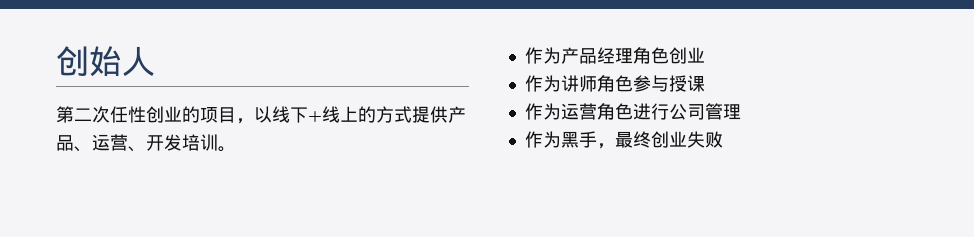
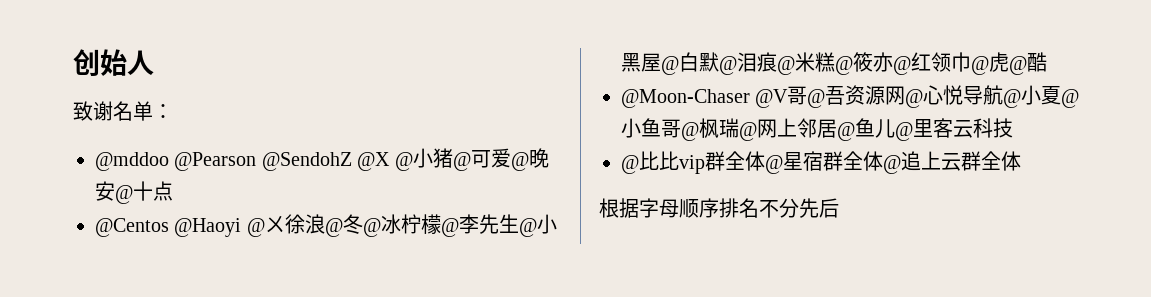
- 第二次任性创业的项目，以线下+线上的方式提供产品、运营、开发培训。
- 作为产品经理角色创业
- 作为讲师角色参与授课
- 作为运营角色进行公司管理
- 作为黑手，最终创业失败
+ 致谢名单：
+ @mddoo @Pearson @SendohZ @X @小猪@可爱@晚安@十点
+ @Centos @Haoyi @ㄨ徐浪@冬@冰柠檬@李先生@小黑屋@白默@泪痕@米糕@筱亦@红领巾@虎@酷
+ @Moon-Chaser @V哥@吾资源网@心悦导航@小夏@小鱼哥@枫瑞@网上邻居@鱼儿@里客云科技
+ @比比vip群全体@星宿群全体@追上云群全体
+ 根据字母顺序排名不分先后

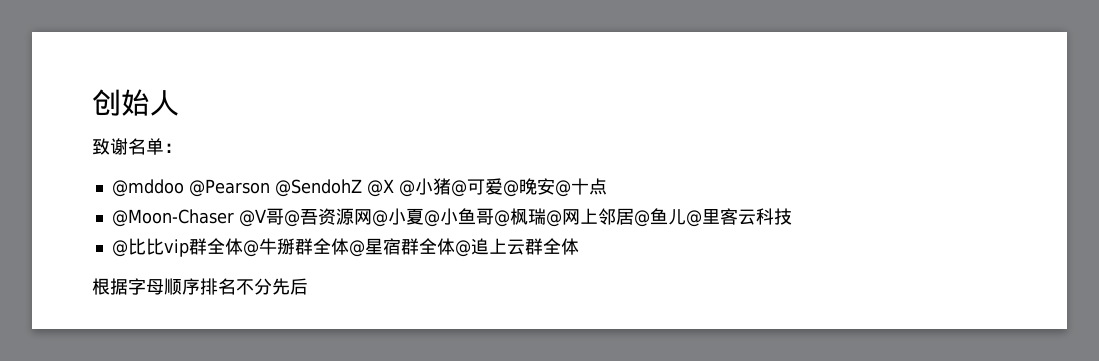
- @Centos @Haoyi @ㄨ徐浪@冬@冰柠檬@李先生@小黑屋@白默@泪痕@米糕@筱亦@红领巾@虎@酷
- @Moon-Chaser @V哥@吾资源网@心悦导航@小夏@小鱼哥@枫瑞@网上邻居@鱼儿@里客云科技
+ @Moon-Chaser @V哥@吾资源网@小夏@小鱼哥@枫瑞@网上邻居@鱼儿@里客云科技
- @比比vip群全体@星宿群全体@追上云群全体
+ @比比vip群全体@牛掰群全体@星宿群全体@追上云群全体

